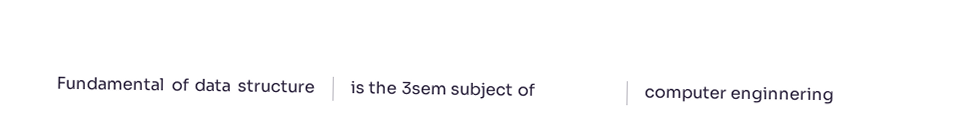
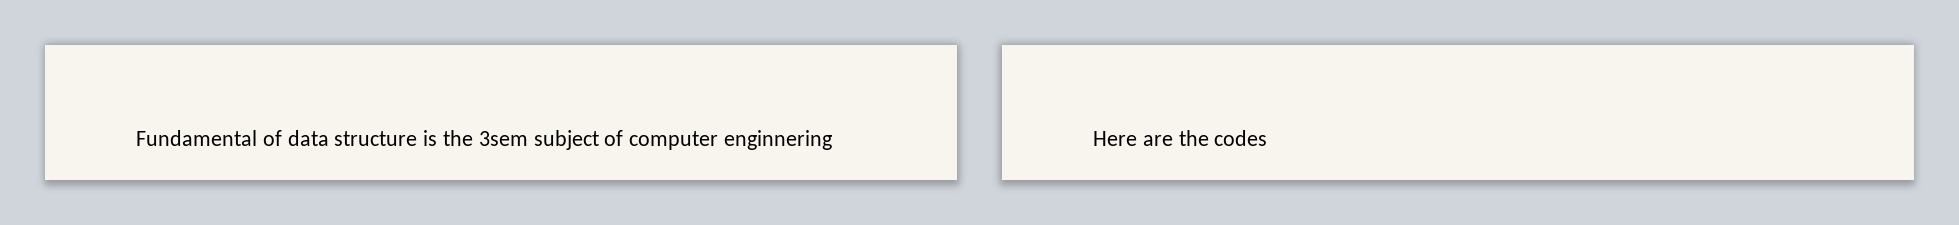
- Fundamental of data structure is the 3sem subject of computer enginnering
+ Fundamental of data structure is the 3sem subject of computer enginnering Here are the codes

